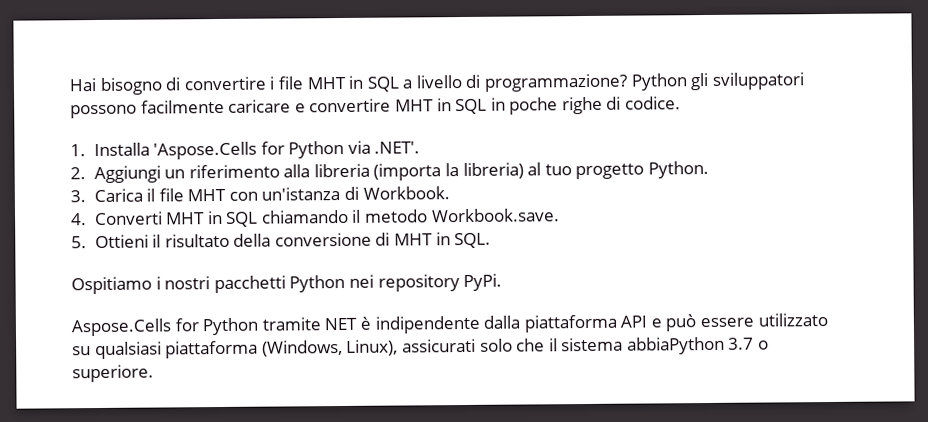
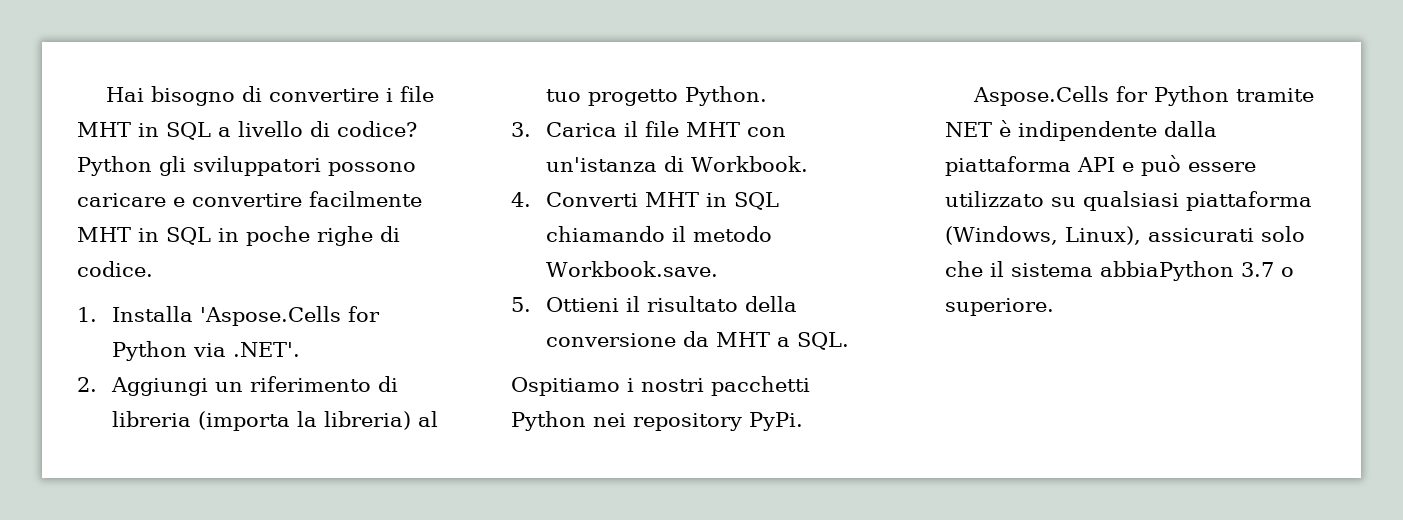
- Hai bisogno di convertire i file MHT in SQL a livello di programmazione?
+ Hai bisogno di convertire i file MHT in SQL a livello di codice?
- Python gli sviluppatori possono facilmente caricare e convertire MHT in SQL in poche righe di codice.
+ Python gli sviluppatori possono caricare e convertire facilmente MHT in SQL in poche righe di codice.
- 2. Aggiungi un riferimento alla libreria (importa la libreria) al tuo progetto Python.
+ 2. Aggiungi un riferimento di libreria (importa la libreria) al tuo progetto Python.
- 5. Ottieni il risultato della conversione di MHT in SQL.
+ 5. Ottieni il risultato della conversione da MHT a SQL.

